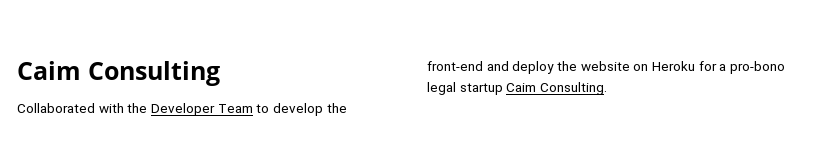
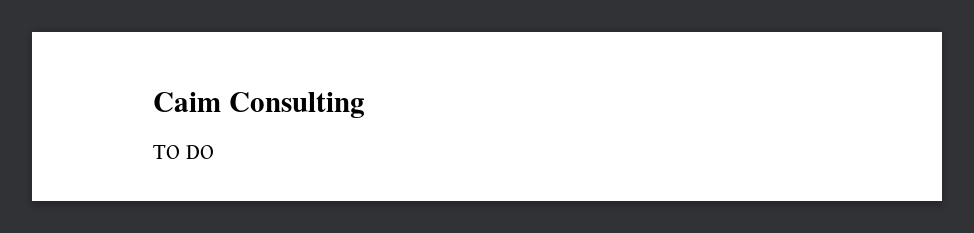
- Collaborated with the Developer Team to develop the front-end and deploy the website on Heroku for a pro-bono legal startup Caim Consulting.
+ TO DO

